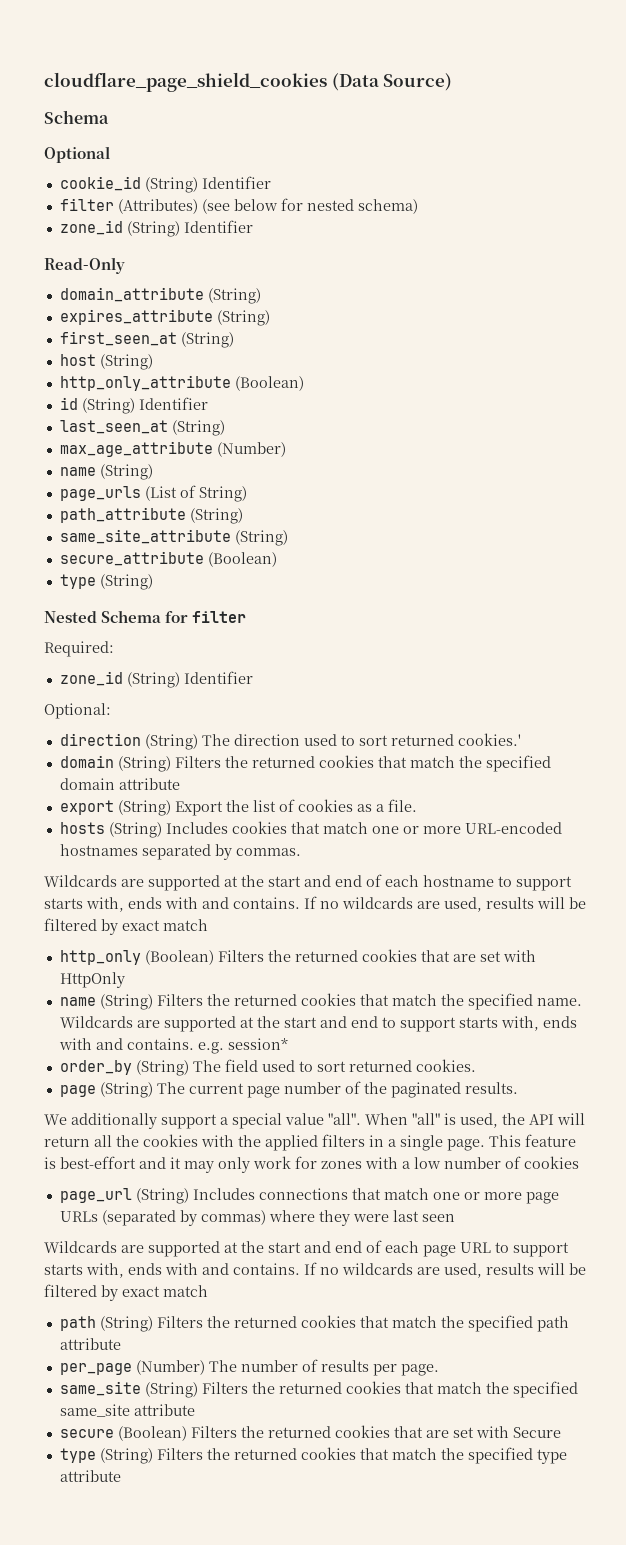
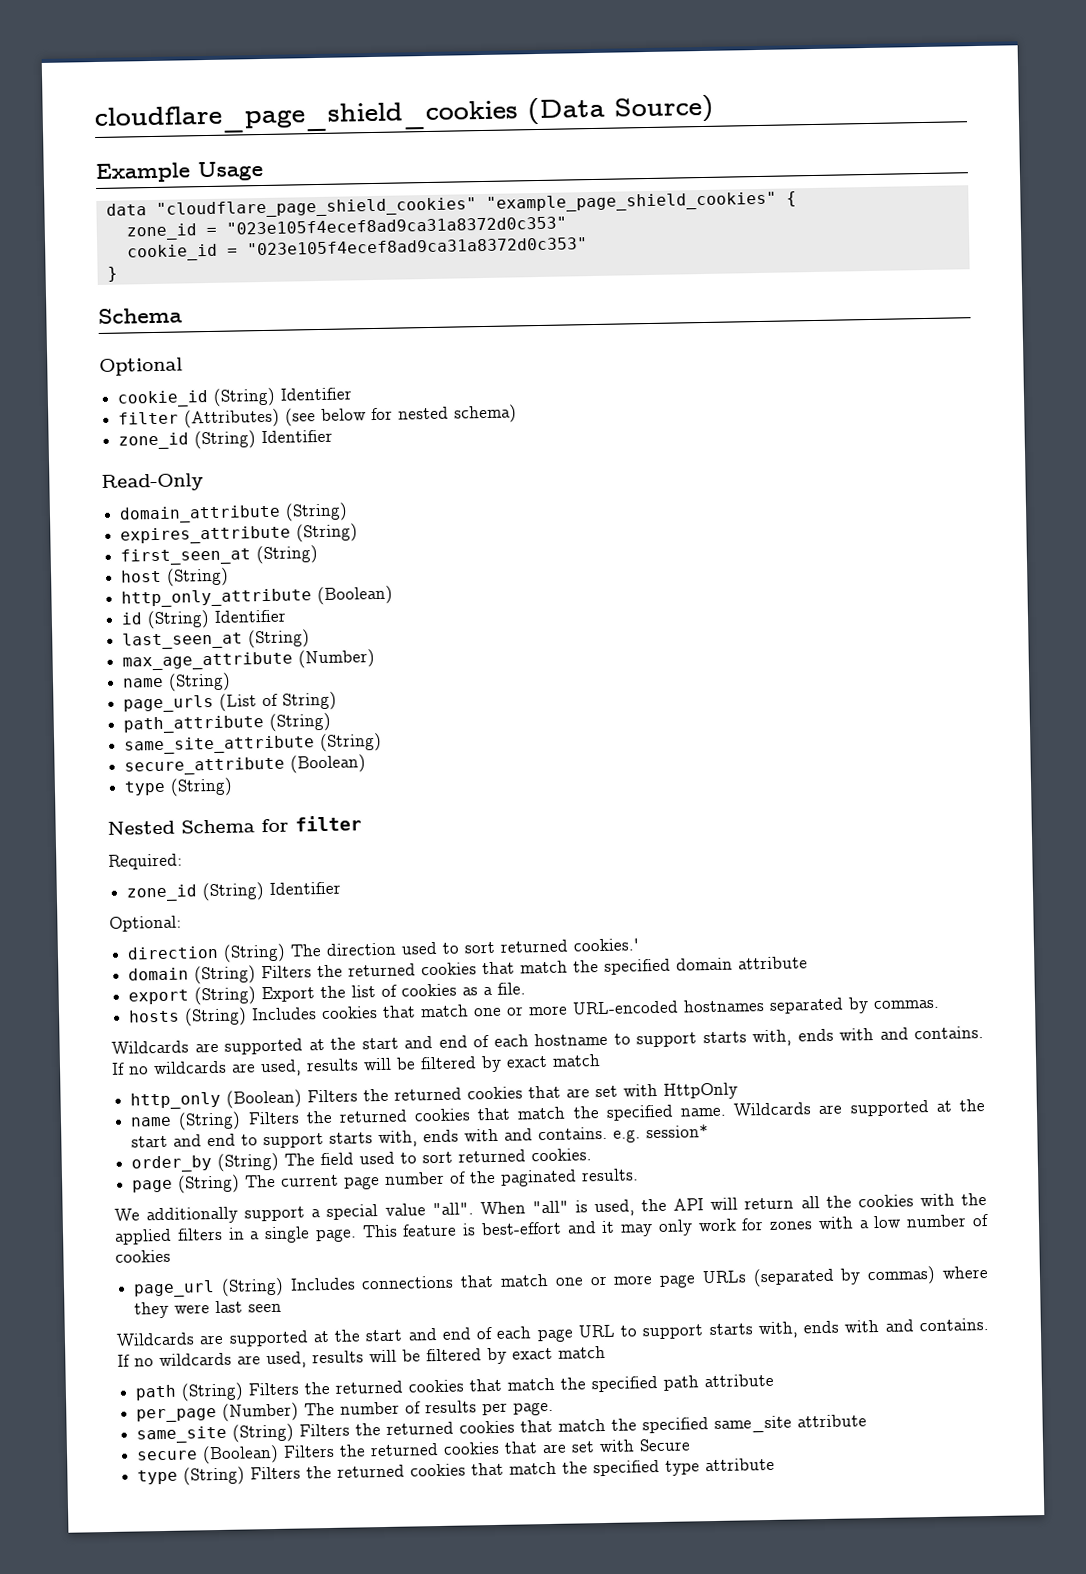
+ Example Usage
+ data "cloudflare_page_shield_cookies" "example_page_shield_cookies" {
+ zone_id = "023e105f4ecef8ad9ca31a8372d0c353"
+ cookie_id = "023e105f4ecef8ad9ca31a8372d0c353"
+ }

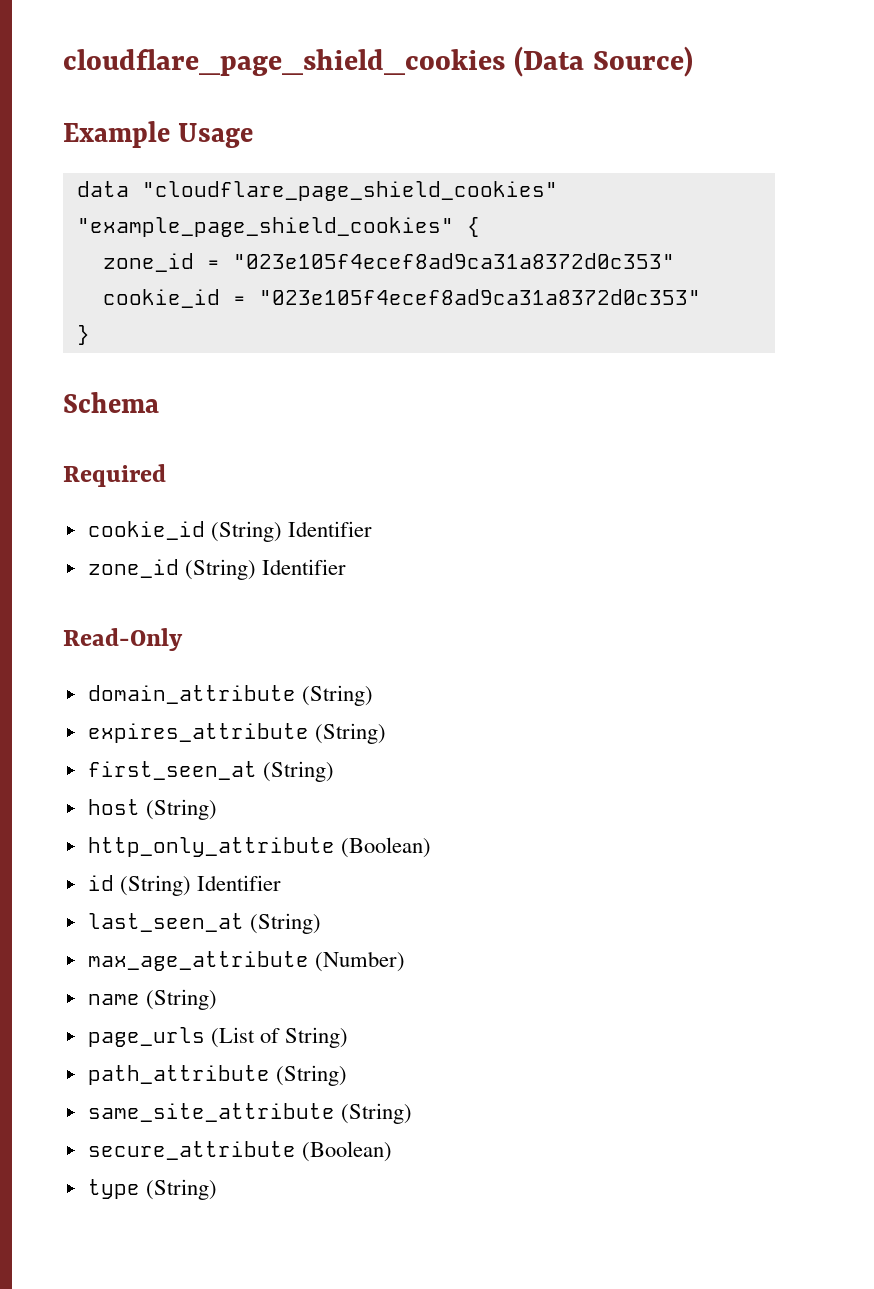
- Optional
+ Required
- filter (Attributes) (see below for nested schema)
- Nested Schema for filter
- Required:
- zone_id (String) Identifier
- Optional:
- direction (String) The direction used to sort returned cookies.'
- domain (String) Filters the returned cookies that match the specified domain attribute
- export (String) Export the list of cookies as a file.
- hosts (String) Includes cookies that match one or more URL-encoded hostnames separated by commas.
- Wildcards are supported at the start and end of each hostname to support starts with, ends with and contains. If no wildcards are used, results will be filtered by exact match
- http_only (Boolean) Filters the returned cookies that are set with HttpOnly
- name (String) Filters the returned cookies that match the specified name. Wildcards are supported at the start and end to support starts with, ends with and contains. e.g. session*
- order_by (String) The field used to sort returned cookies.
- page (String) The current page number of the paginated results.
- We additionally support a special value "all". When "all" is used, the API will return all the cookies with the applied filters in a single page. This feature is best-effort and it may only work for zones with a low number of cookies
- page_url (String) Includes connections that match one or more page URLs (separated by commas) where they were last seen
- Wildcards are supported at the start and end of each page URL to support starts with, ends with and contains. If no wildcards are used, results will be filtered by exact match
- path (String) Filters the returned cookies that match the specified path attribute
- per_page (Number) The number of results per page.
- same_site (String) Filters the returned cookies that match the specified same_site attribute
- secure (Boolean) Filters the returned cookies that are set with Secure
- type (String) Filters the returned cookies that match the specified type attribute

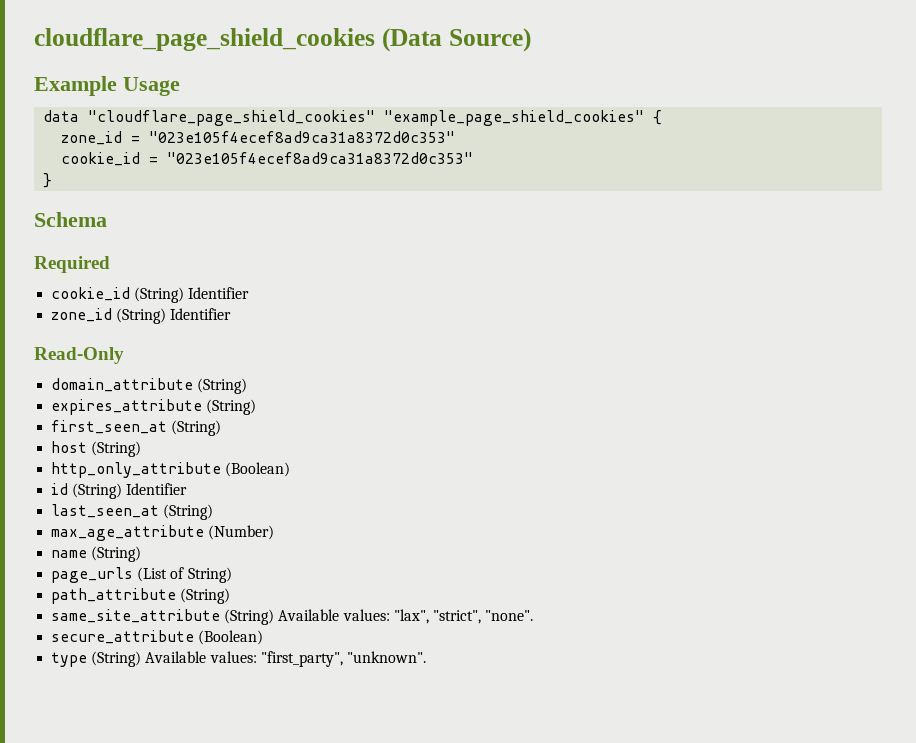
- same_site_attribute (String)
+ same_site_attribute (String) Available values: "lax", "strict", "none".
- type (String)
+ type (String) Available values: "first_party", "unknown".

